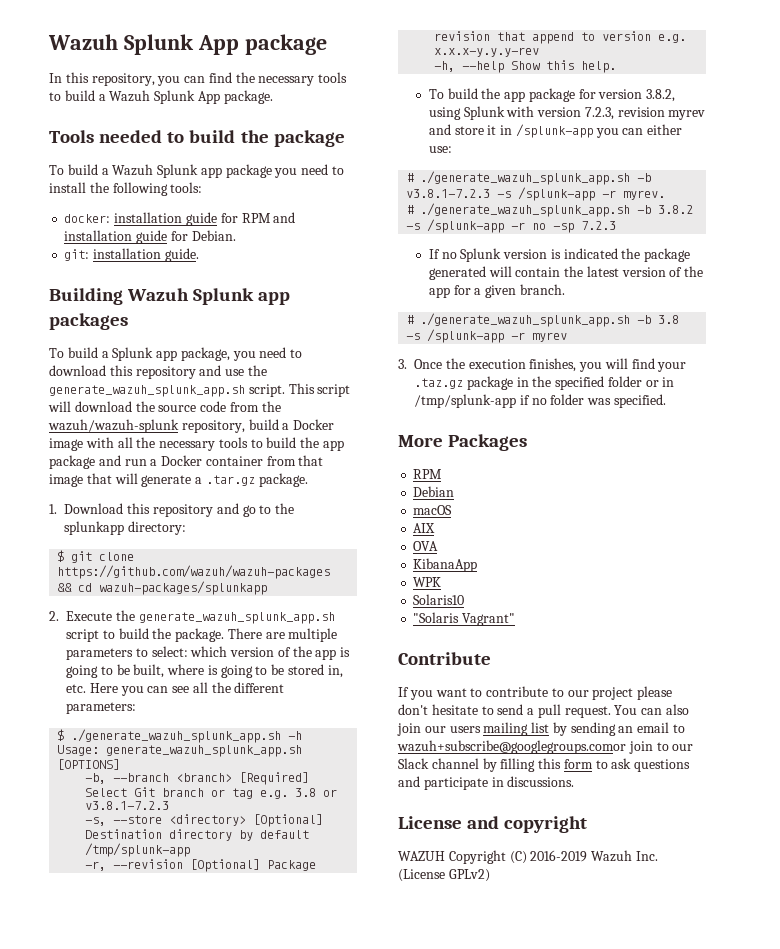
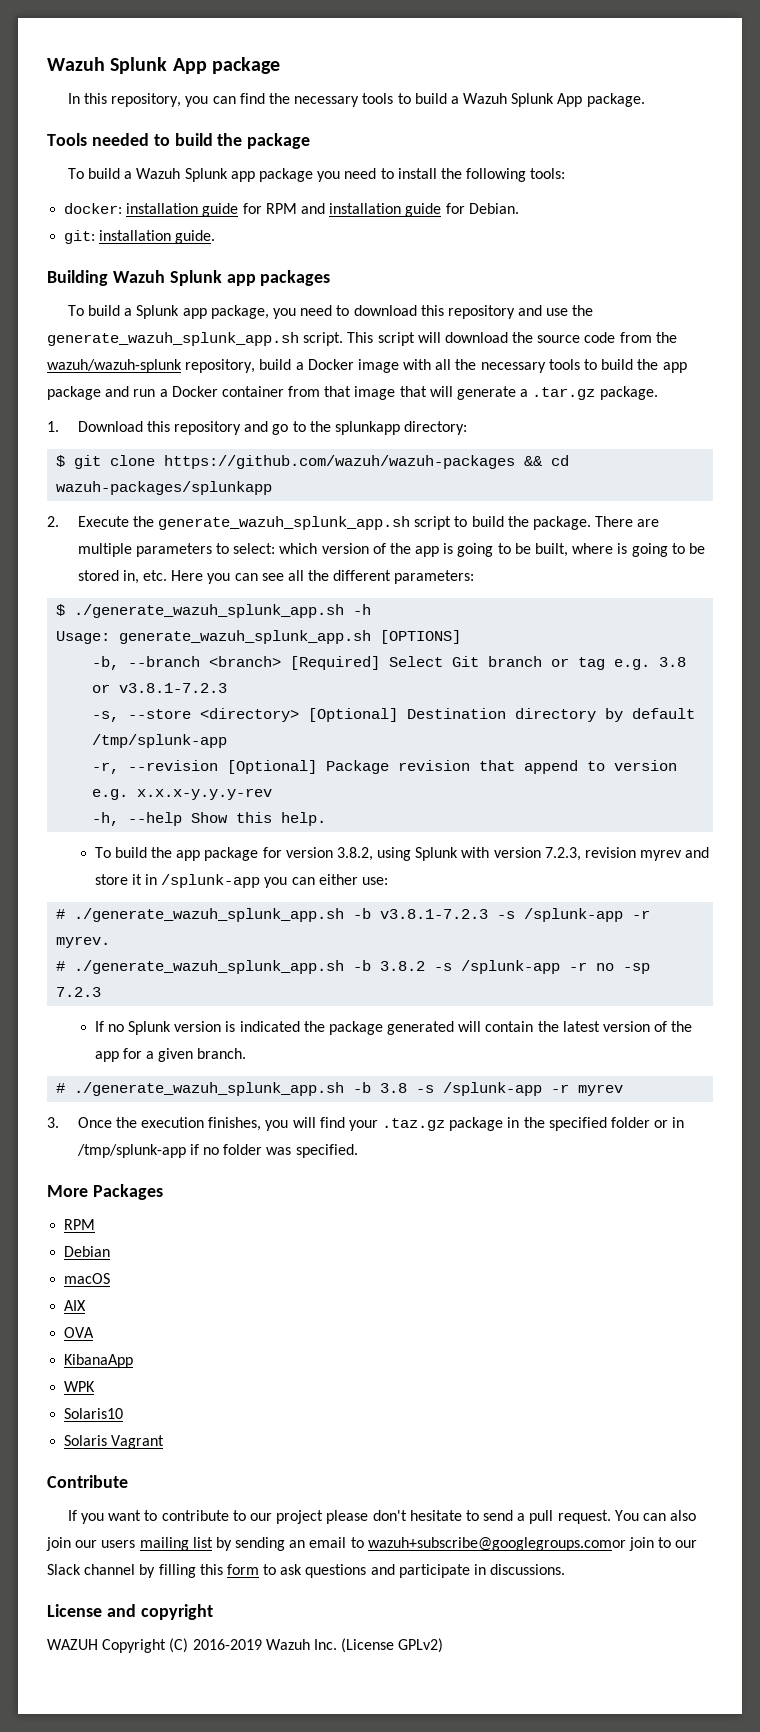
- "Solaris Vagrant"
+ Solaris Vagrant

